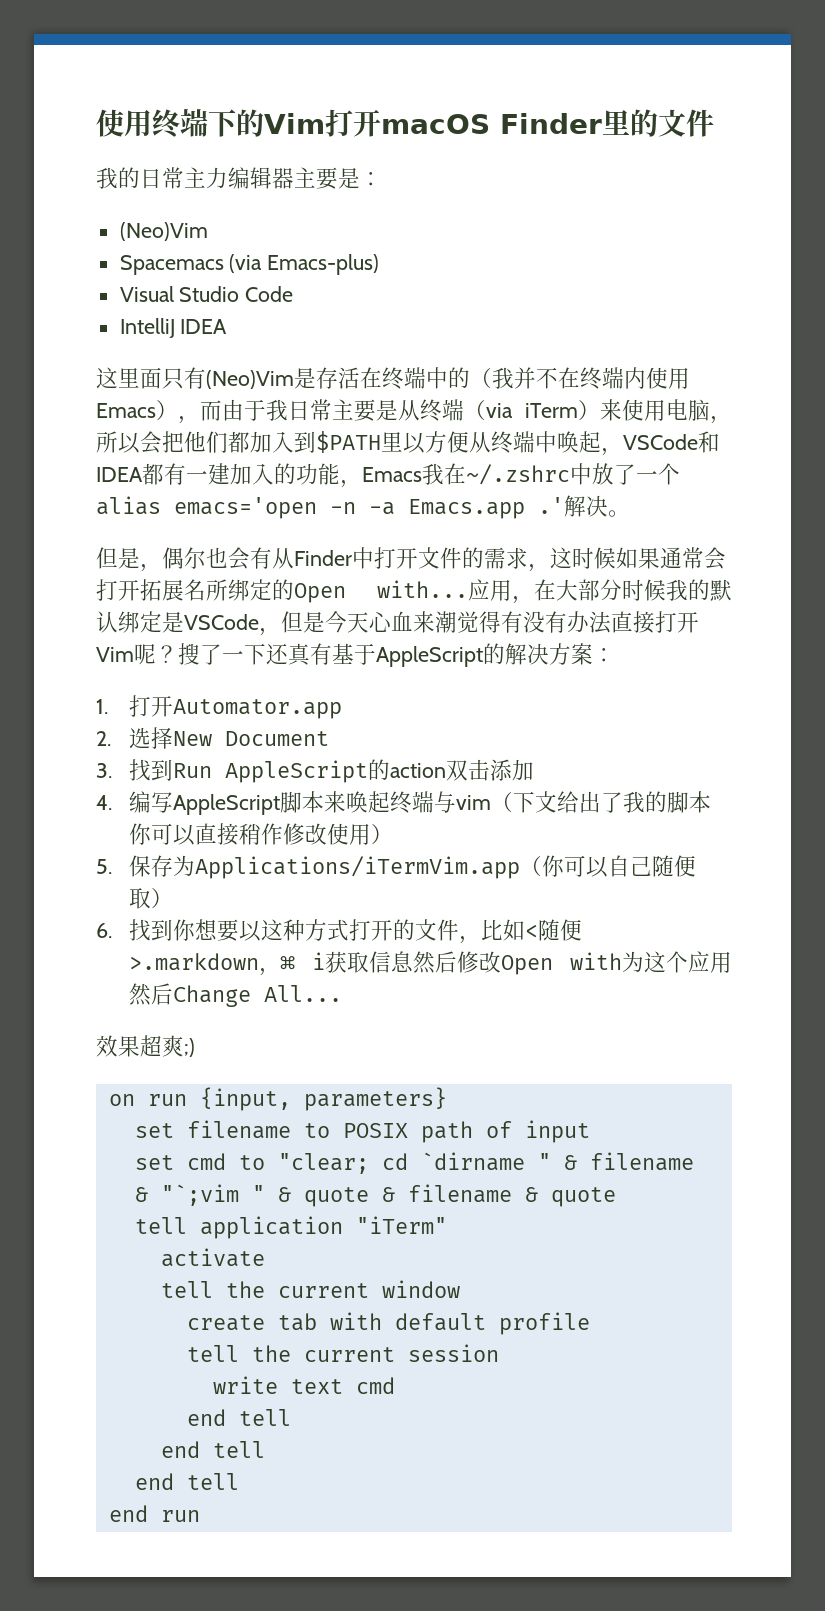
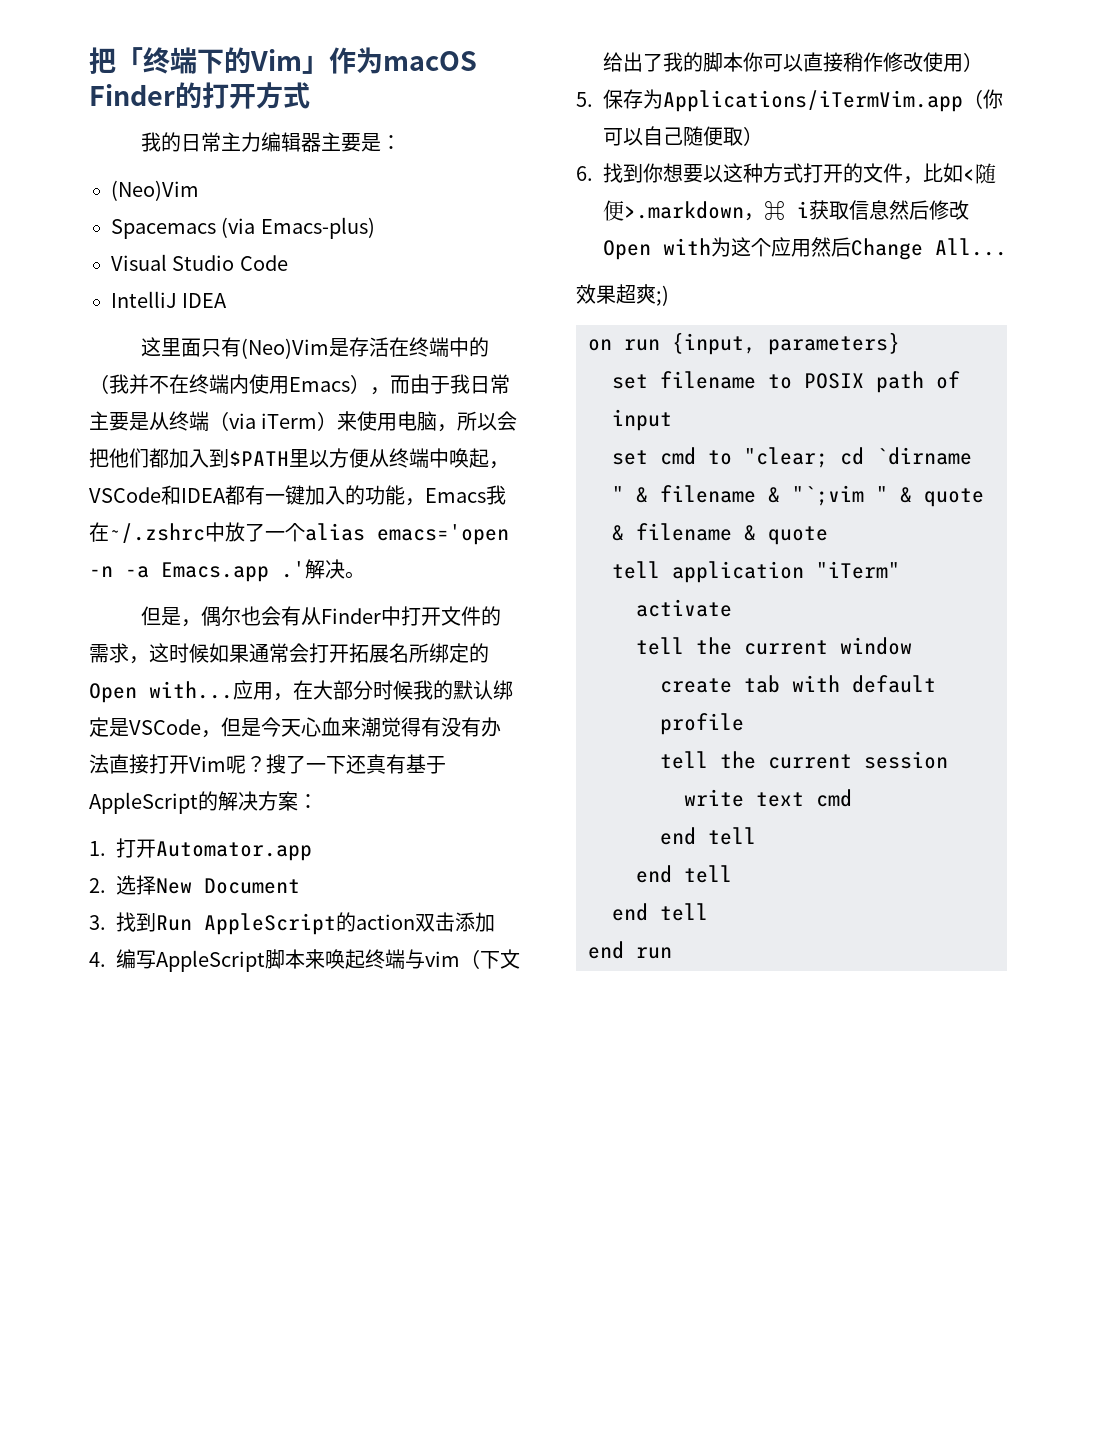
- 使用终端下的Vim打开macOS Finder里的文件
+ 把「终端下的Vim」作为macOS Finder的打开方式
- 这里面只有(Neo)Vim是存活在终端中的（我并不在终端内使用Emacs），而由于我日常主要是从终端（via iTerm）来使用电脑，所以会把他们都加入到$PATH里以方便从终端中唤起，VSCode和IDEA都有一建加入的功能，Emacs我在~/.zshrc中放了一个alias emacs='open -n -a Emacs.app .'
+ 这里面只有(Neo)Vim是存活在终端中的（我并不在终端内使用Emacs），而由于我日常主要是从终端（via iTerm）来使用电脑，所以会把他们都加入到$PATH里以方便从终端中唤起，VSCode和IDEA都有一键加入的功能，Emacs我在~/.zshrc中放了一个alias emacs='open -n -a Emacs.app .'

